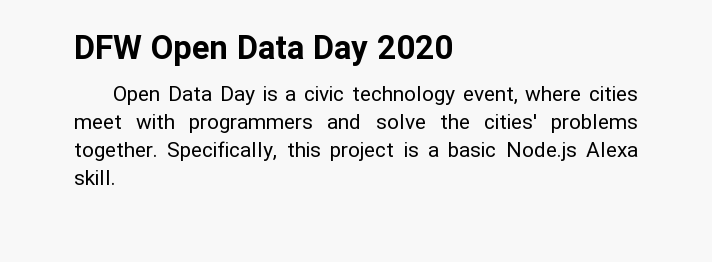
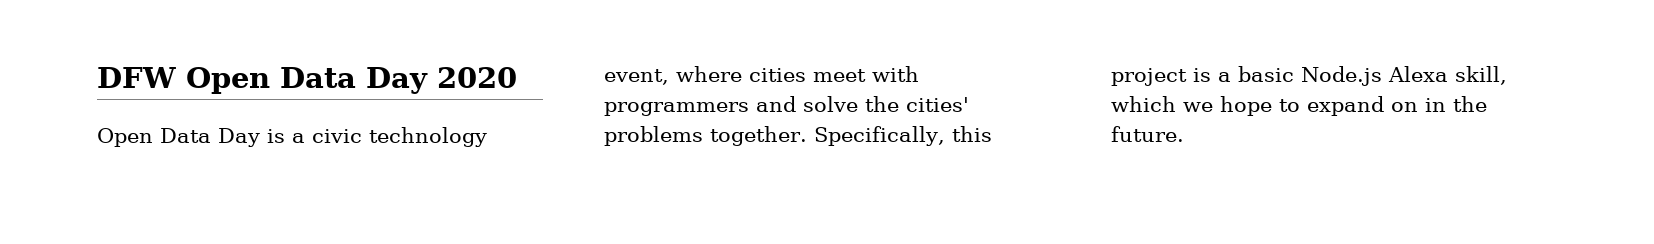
- Specifically, this project is a basic Node.js Alexa skill.
+ Specifically, this project is a basic Node.js Alexa skill, which we hope to expand on in the future.

